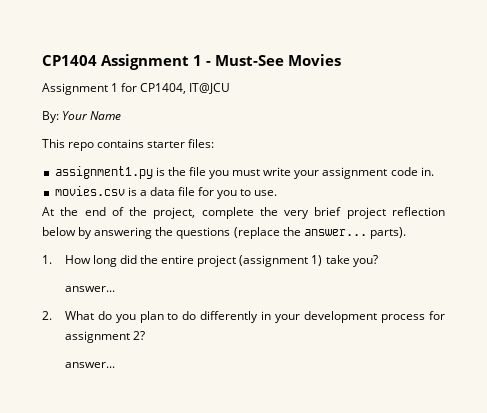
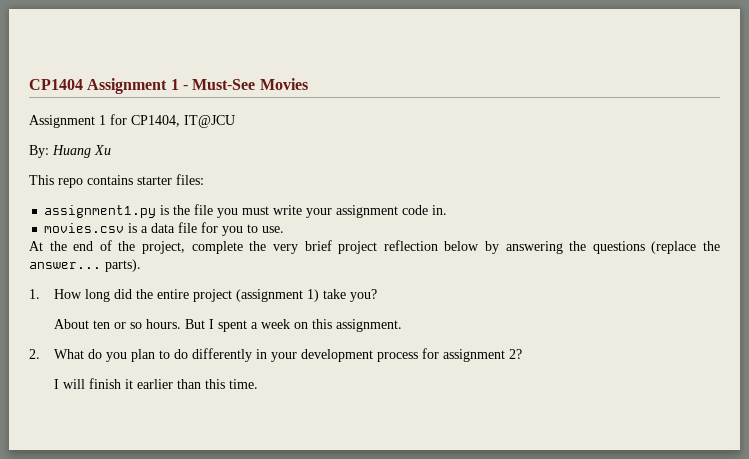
- By: Your Name
+ By: Huang Xu
  1. How long did the entire project (assignment 1) take you?
- answer...
+ About ten or so hours. But I spent a week on this assignment.
  2. What do you plan to do differently in your development process for assignment 2?
- answer...
+ I will finish it earlier than this time.

